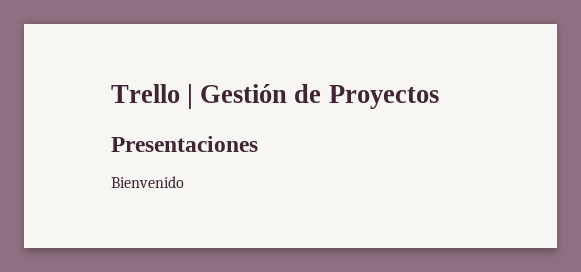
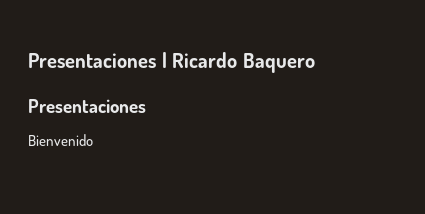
- Trello | Gestión de Proyectos
+ Presentaciones | Ricardo Baquero

